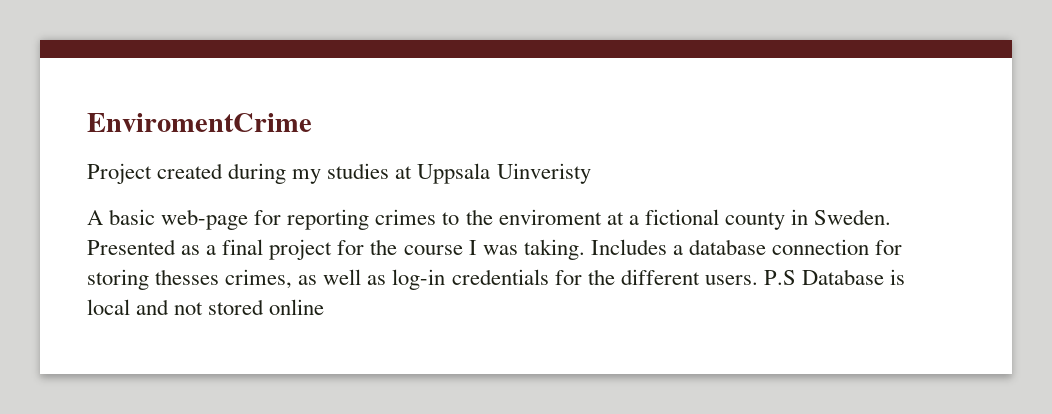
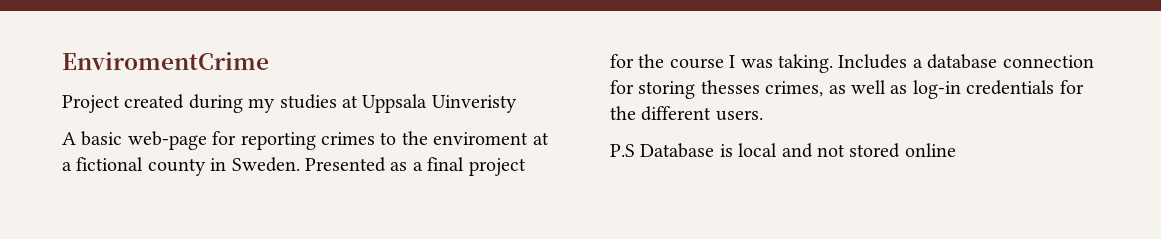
- Includes a database connection for storing thesses crimes, as well as log-in credentials for the different users. P.S Database is local and not stored online
+ Includes a database connection for storing thesses crimes, as well as log-in credentials for the different users.
+ P.S Database is local and not stored online

